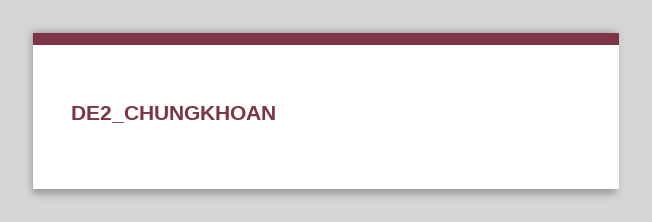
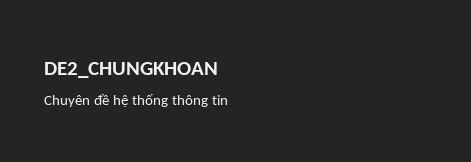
+ Chuyên đề hệ thống thông tin

